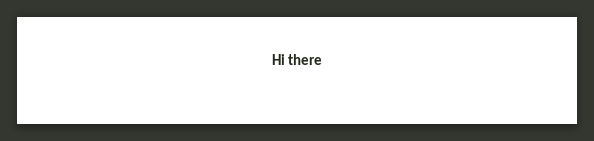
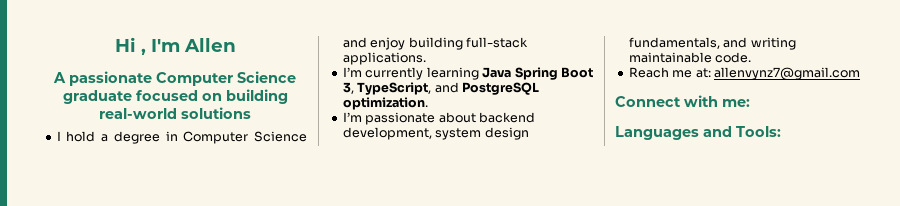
- Hi there
+ Hi , I'm Allen
+ A passionate Computer Science graduate focused on building real-world solutions
+ I hold a degree in Computer Science and enjoy building full-stack applications.
+ I’m currently learning Java Spring Boot 3, TypeScript, and PostgreSQL optimization.
+ I’m passionate about backend development, system design fundamentals, and writing maintainable code.
+ Reach me at: allenvynz7@gmail.com
+ Connect with me:
+ Languages and Tools:

